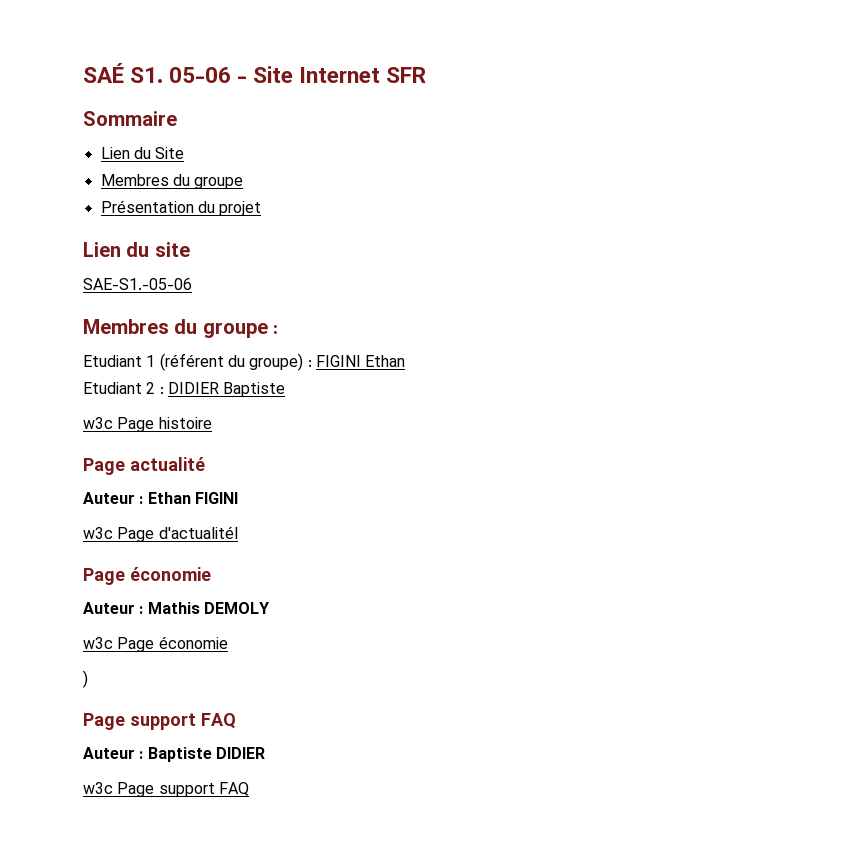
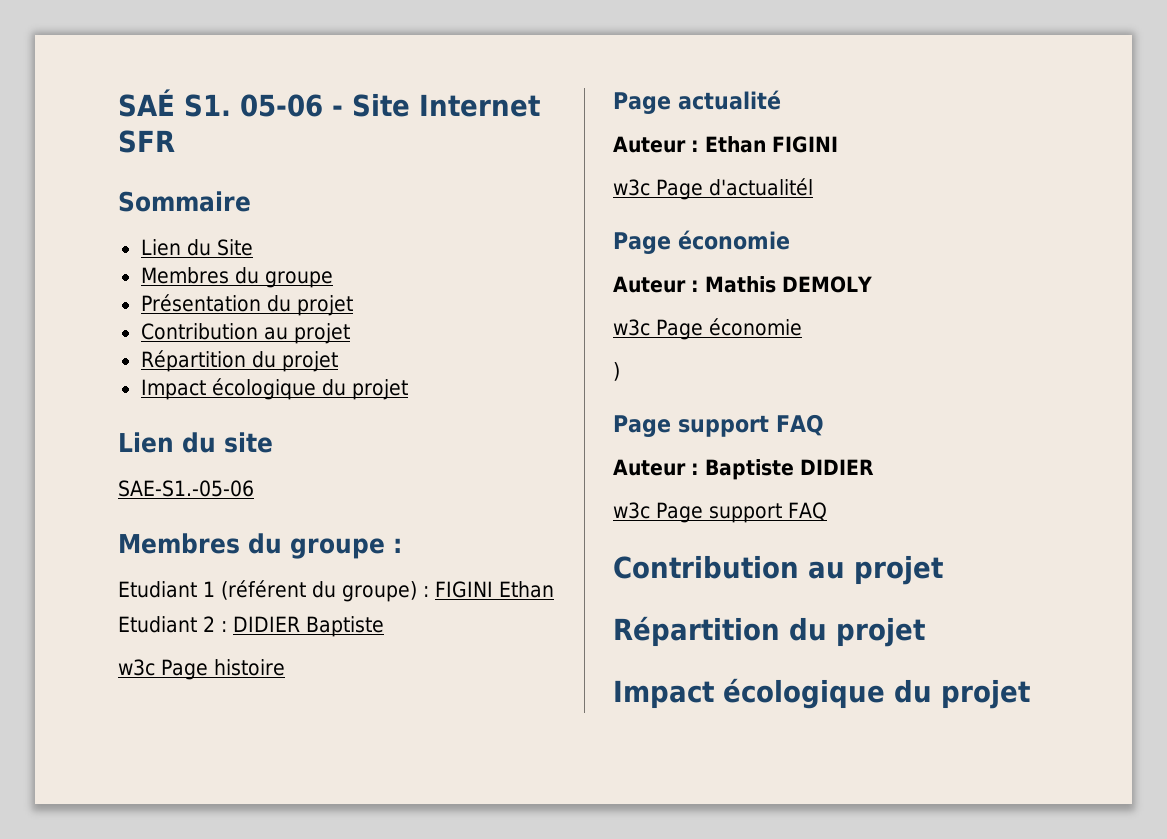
  Présentation du projet
+ Contribution au projet
+ Répartition du projet
+ Impact écologique du projet
  w3c Page support FAQ
+ Contribution au projet
+ Répartition du projet
+ Impact écologique du projet

